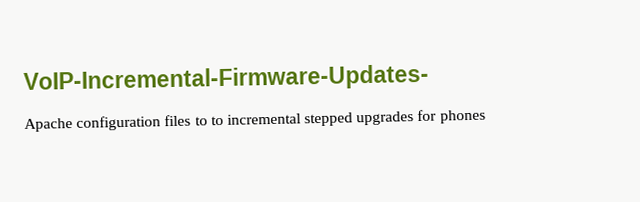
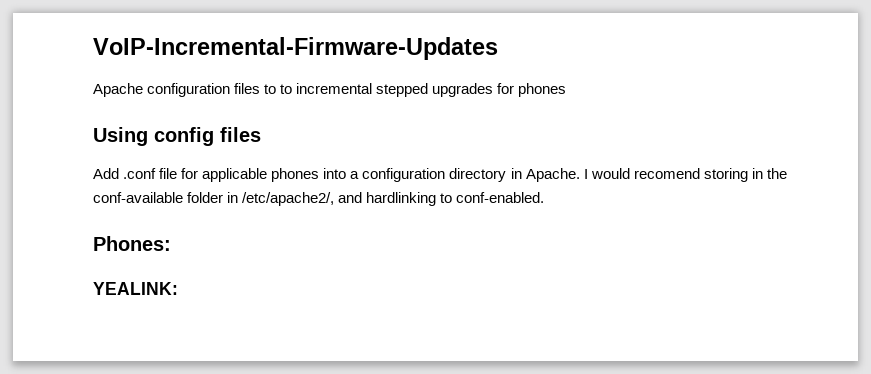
- VoIP-Incremental-Firmware-Updates-
+ VoIP-Incremental-Firmware-Updates
+ Using config files
+ Add .conf file for applicable phones into a configuration directory in Apache. I would recomend storing in the conf-available folder in /etc/apache2/, and hardlinking to conf-enabled.
+ Phones:
+ YEALINK:

